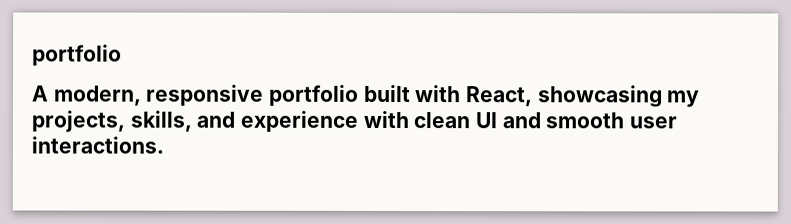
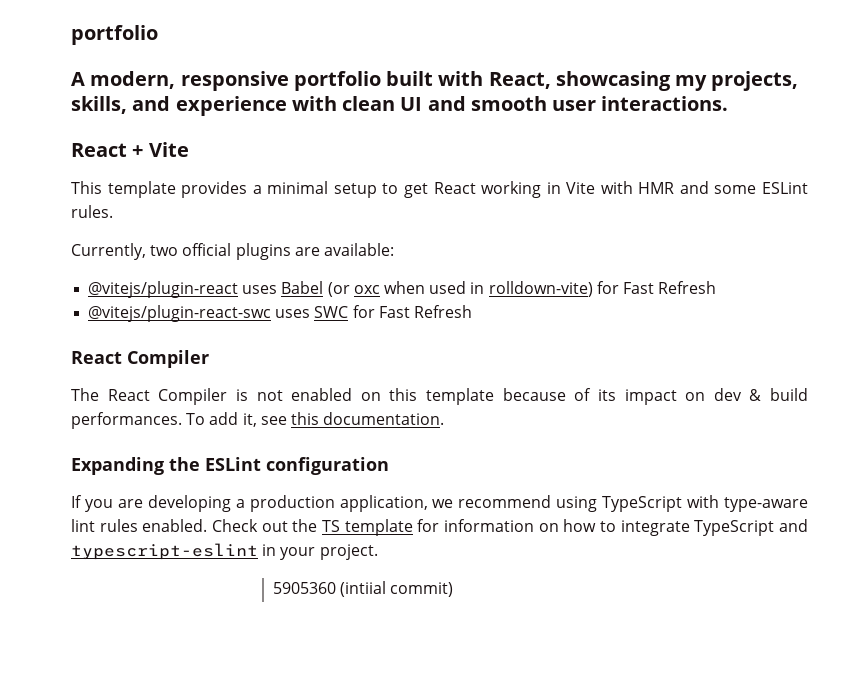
+ React + Vite
+ This template provides a minimal setup to get React working in Vite with HMR and some ESLint rules.
+ Currently, two official plugins are available:
+ @vitejs/plugin-react uses Babel (or oxc when used in rolldown-vite) for Fast Refresh
+ @vitejs/plugin-react-swc uses SWC for Fast Refresh
+ React Compiler
+ The React Compiler is not enabled on this template because of its impact on dev & build performances. To add it, see this documentation.
+ Expanding the ESLint configuration
+ If you are developing a production application, we recommend using TypeScript with type-aware lint rules enabled. Check out the TS template for information on how to integrate TypeScript and typescript-eslint in your project.
+ 5905360 (intiial commit)

